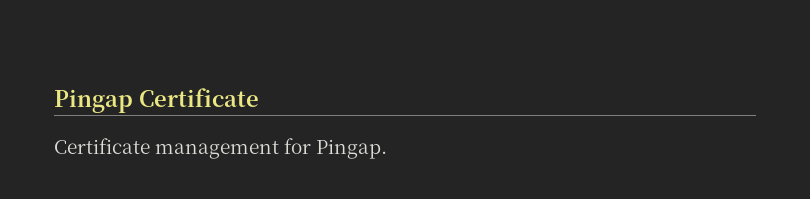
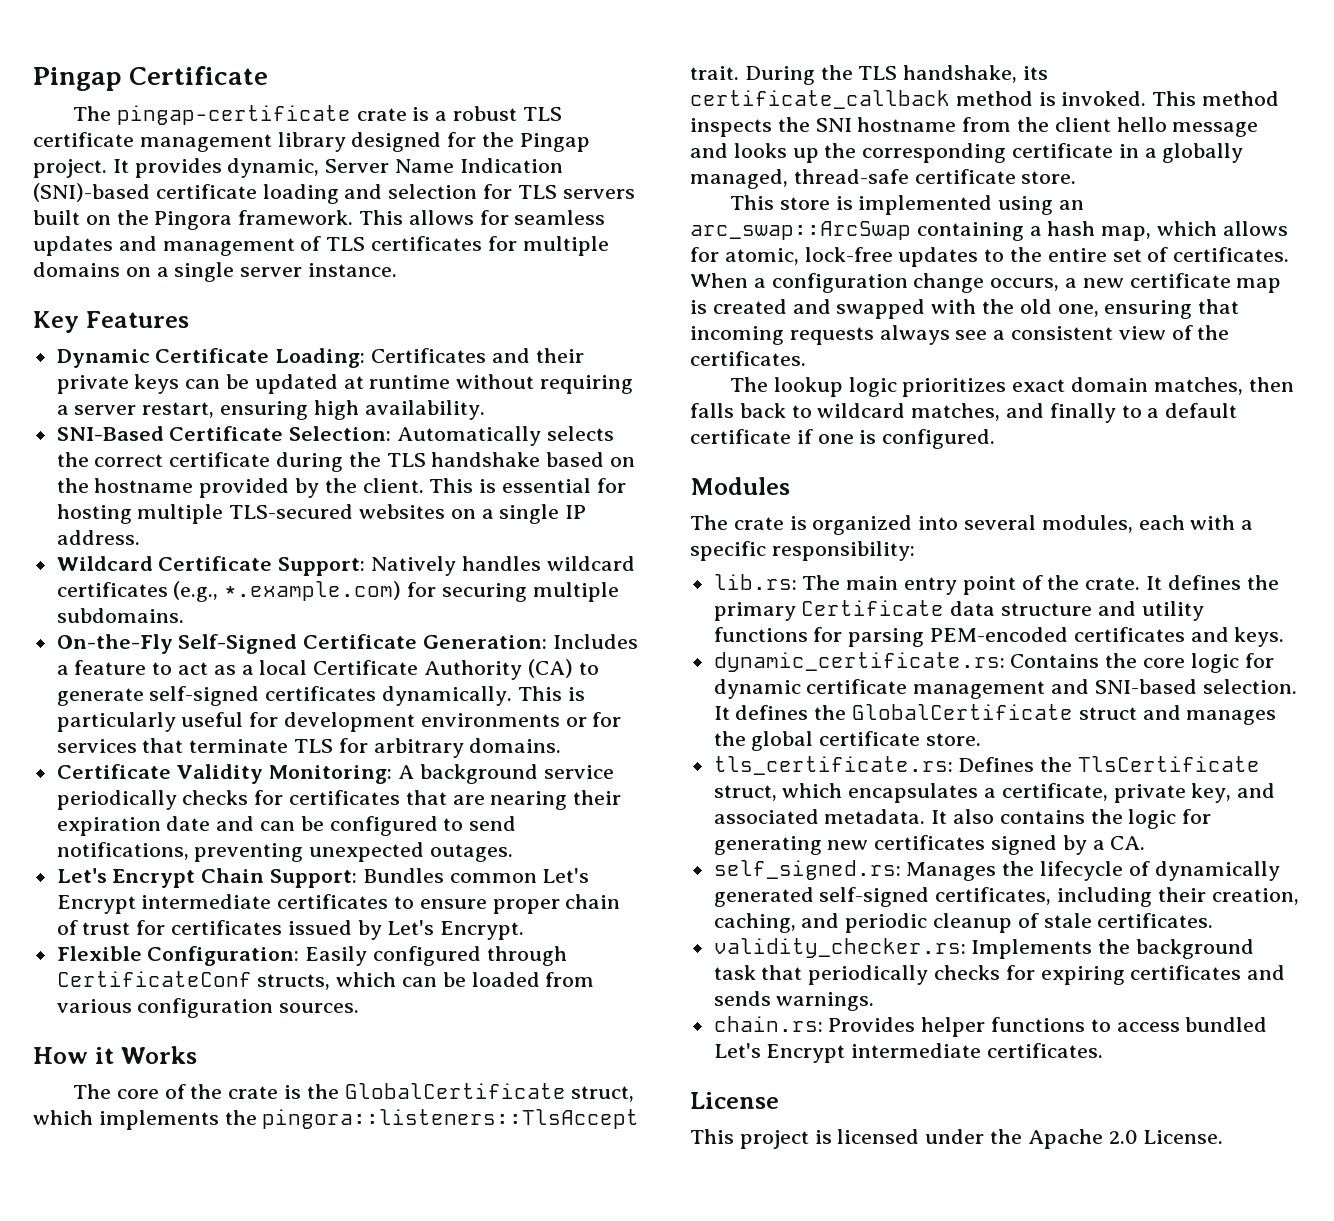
- Certificate management for Pingap.
+ The pingap-certificate crate is a robust TLS certificate management library designed for the Pingap project. It provides dynamic, Server Name Indication (SNI)-based certificate loading and selection for TLS servers built on the Pingora framework. This allows for seamless updates and management of TLS certificates for multiple domains on a single server instance.
+ Key Features
+ Dynamic Certificate Loading: Certificates and their private keys can be updated at runtime without requiring a server restart, ensuring high availability.
+ SNI-Based Certificate Selection: Automatically selects the correct certificate during the TLS handshake based on the hostname provided by the client. This is essential for hosting multiple TLS-secured websites on a single IP address.
+ Wildcard Certificate Support: Natively handles wildcard certificates (e.g., *.example.com) for securing multiple subdomains.
+ On-the-Fly Self-Signed Certificate Generation: Includes a feature to act as a local Certificate Authority (CA) to generate self-signed certificates dynamically. This is particularly useful for development environments or for services that terminate TLS for arbitrary domains.
+ Certificate Validity Monitoring: A background service periodically checks for certificates that are nearing their expiration date and can be configured to send notifications, preventing unexpected outages.
+ Let's Encrypt Chain Support: Bundles common Let's Encrypt intermediate certificates to ensure proper chain of trust for certificates issued by Let's Encrypt.
+ Flexible Configuration: Easily configured through CertificateConf structs, which can be loaded from various configuration sources.
+ How it Works
+ The core of the crate is the GlobalCertificate struct, which implements the pingora::listeners::TlsAccept trait. During the TLS handshake, its certificate_callback method is invoked. This method inspects the SNI hostname from the client hello message and looks up the corresponding certificate in a globally managed, thread-safe certificate store.
+ This store is implemented using an arc_swap::ArcSwap containing a hash map, which allows for atomic, lock-free updates to the entire set of certificates. When a configuration change occurs, a new certificate map is created and swapped with the old one, ensuring that incoming requests always see a consistent view of the certificates.
+ The lookup logic prioritizes exact domain matches, then falls back to wildcard matches, and finally to a default certificate if one is configured.
+ Modules
+ The crate is organized into several modules, each with a specific responsibility:
+ lib.rs: The main entry point of the crate. It defines the primary Certificate data structure and utility functions for parsing PEM-encoded certificates and keys.
+ dynamic_certificate.rs: Contains the core logic for dynamic certificate management and SNI-based selection. It defines the GlobalCertificate struct and manages the global certificate store.
+ tls_certificate.rs: Defines the TlsCertificate struct, which encapsulates a certificate, private key, and associated metadata. It also contains the logic for generating new certificates signed by a CA.
+ self_signed.rs: Manages the lifecycle of dynamically generated self-signed certificates, including their creation, caching, and periodic cleanup of stale certificates.
+ validity_checker.rs: Implements the background task that periodically checks for expiring certificates and sends warnings.
+ chain.rs: Provides helper functions to access bundled Let's Encrypt intermediate certificates.
+ License
+ This project is licensed under the Apache 2.0 License.

